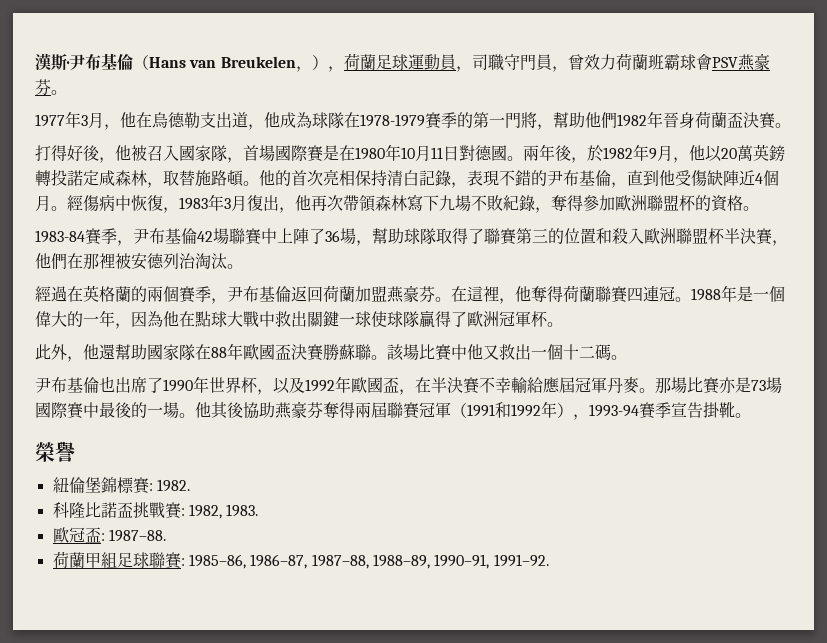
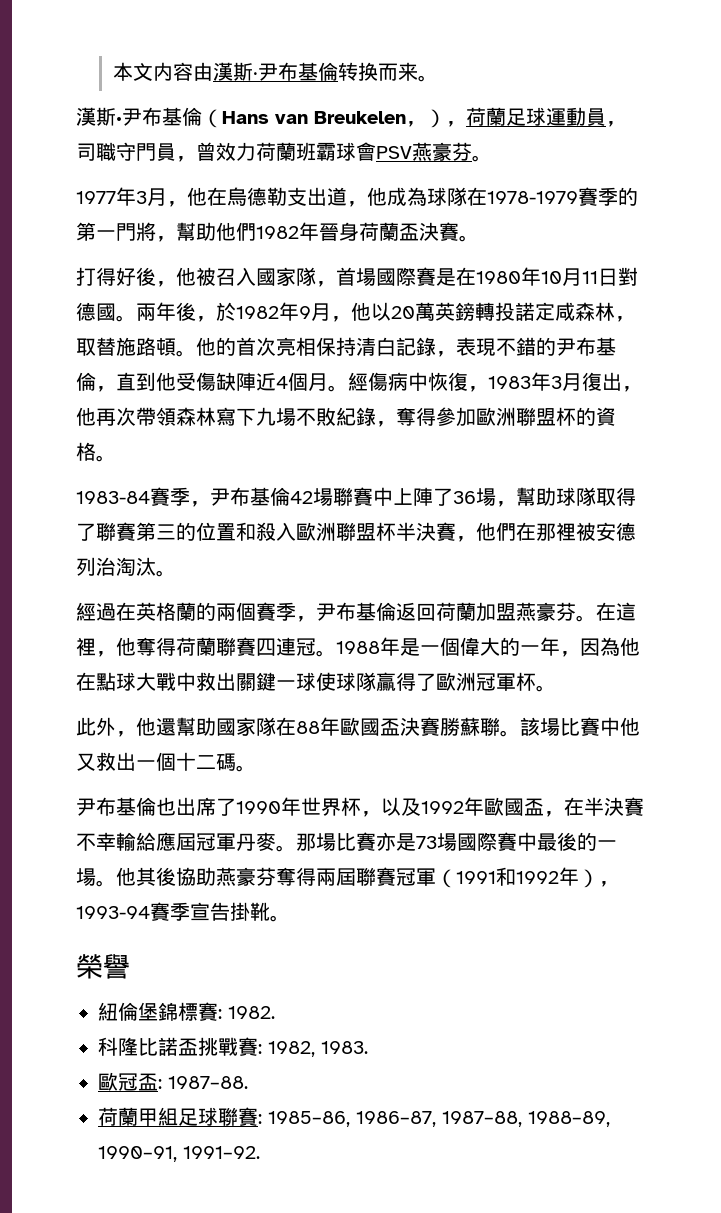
+ 本文内容由漢斯·尹布基倫转换而来。

